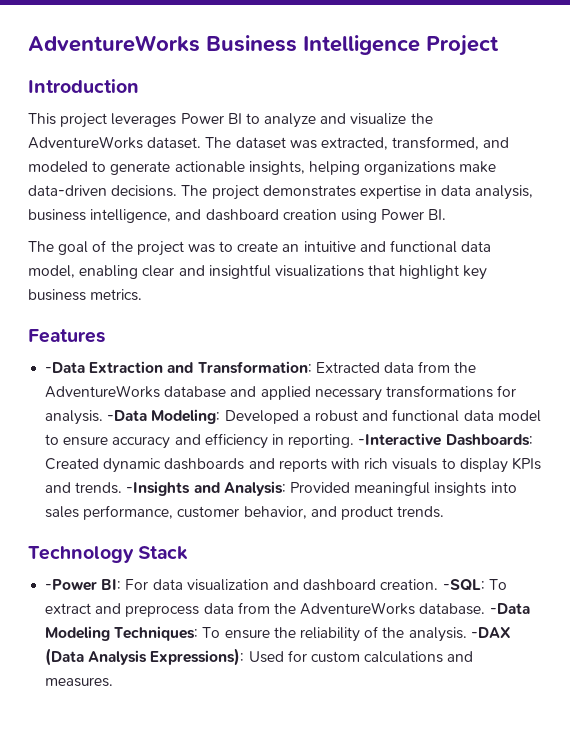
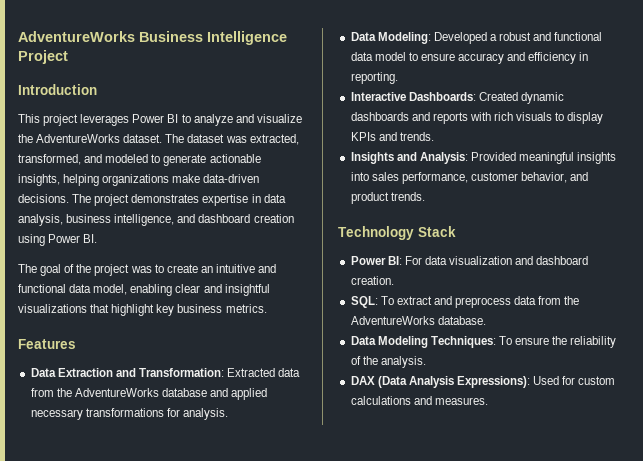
- -Data Extraction and Transformation: Extracted data from the AdventureWorks database and applied necessary transformations for analysis. -Data Modeling: Developed a robust and functional data model to ensure accuracy and efficiency in reporting. -Interactive Dashboards: Created dynamic dashboards and reports with rich visuals to display KPIs and trends. -Insights and Analysis: Provided meaningful insights into sales performance, customer behavior, and product trends.
+ Data Extraction and Transformation: Extracted data from the AdventureWorks database and applied necessary transformations for analysis.
+ Data Modeling: Developed a robust and functional data model to ensure accuracy and efficiency in reporting.
+ Interactive Dashboards: Created dynamic dashboards and reports with rich visuals to display KPIs and trends.
+ Insights and Analysis: Provided meaningful insights into sales performance, customer behavior, and product trends.
- -Power BI: For data visualization and dashboard creation. -SQL: To extract and preprocess data from the AdventureWorks database. -Data Modeling Techniques: To ensure the reliability of the analysis. -DAX (Data Analysis Expressions): Used for custom calculations and measures.
+ Power BI: For data visualization and dashboard creation.
+ SQL: To extract and preprocess data from the AdventureWorks database.
+ Data Modeling Techniques: To ensure the reliability of the analysis.
+ DAX (Data Analysis Expressions): Used for custom calculations and measures.

